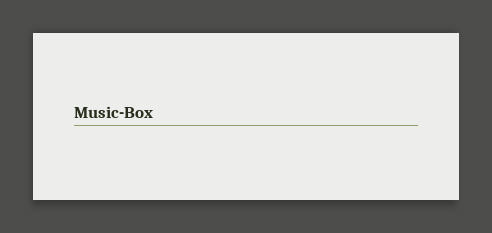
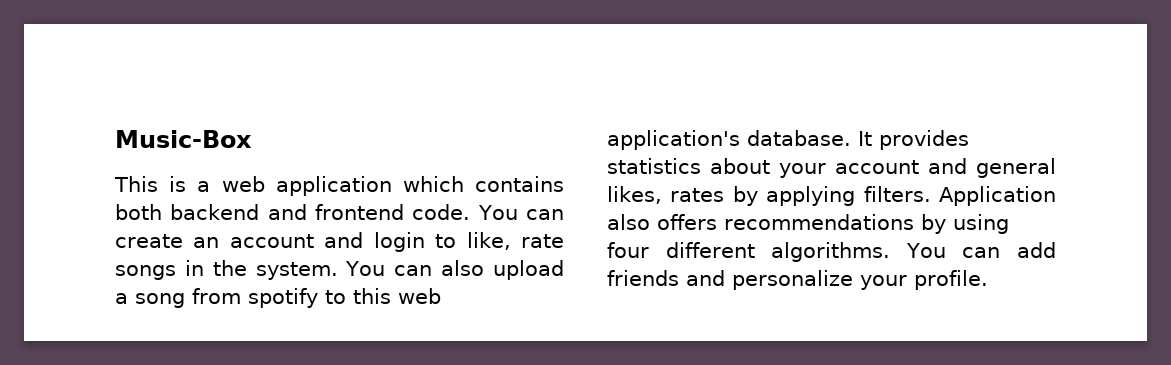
+ This is a web application which contains both backend and frontend code. You can create an account and login to like, rate songs in the system. You can also upload a song from spotify to this web application's database. It provides statistics about your account and general likes, rates by applying filters. Application also offers recommendations by using four different algorithms. You can add friends and personalize your profile.

